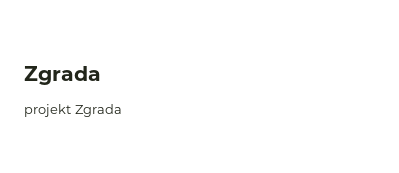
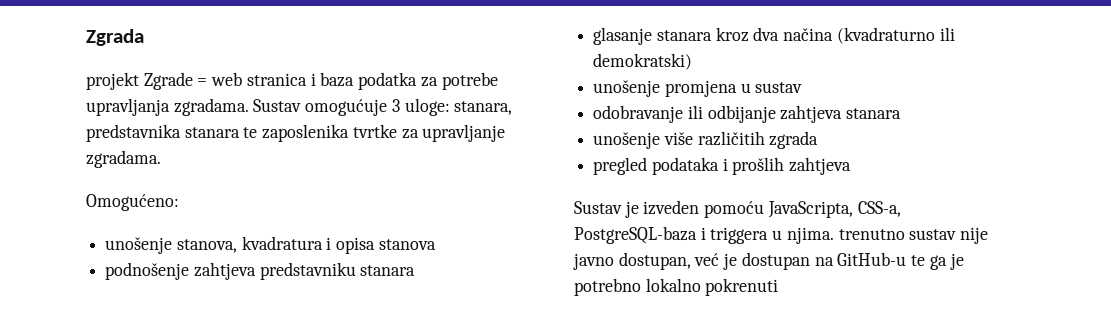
- projekt Zgrada
+ projekt Zgrade = web stranica i baza podatka za potrebe upravljanja zgradama. Sustav omogućuje 3 uloge: stanara, predstavnika stanara te zaposlenika tvrtke za upravljanje zgradama.
+ Omogućeno:
+ unošenje stanova, kvadratura i opisa stanova
+ podnošenje zahtjeva predstavniku stanara
+ glasanje stanara kroz dva načina (kvadraturno ili demokratski)
+ unošenje promjena u sustav
+ odobravanje ili odbijanje zahtjeva stanara
+ unošenje više različitih zgrada
+ pregled podataka i prošlih zahtjeva
+ Sustav je izveden pomoću JavaScripta, CSS-a, PostgreSQL-baza i triggera u njima. trenutno sustav nije javno dostupan, već je dostupan na GitHub-u te ga je potrebno lokalno pokrenuti

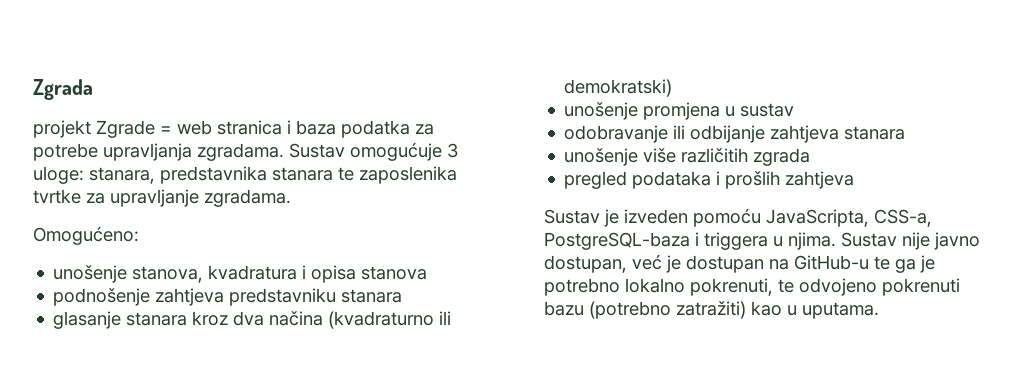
- Sustav je izveden pomoću JavaScripta, CSS-a, PostgreSQL-baza i triggera u njima. trenutno sustav nije javno dostupan, već je dostupan na GitHub-u te ga je potrebno lokalno pokrenuti
+ Sustav je izveden pomoću JavaScripta, CSS-a, PostgreSQL-baza i triggera u njima. Sustav nije javno dostupan, već je dostupan na GitHub-u te ga je potrebno lokalno pokrenuti, te odvojeno pokrenuti bazu (potrebno zatražiti) kao u uputama.

